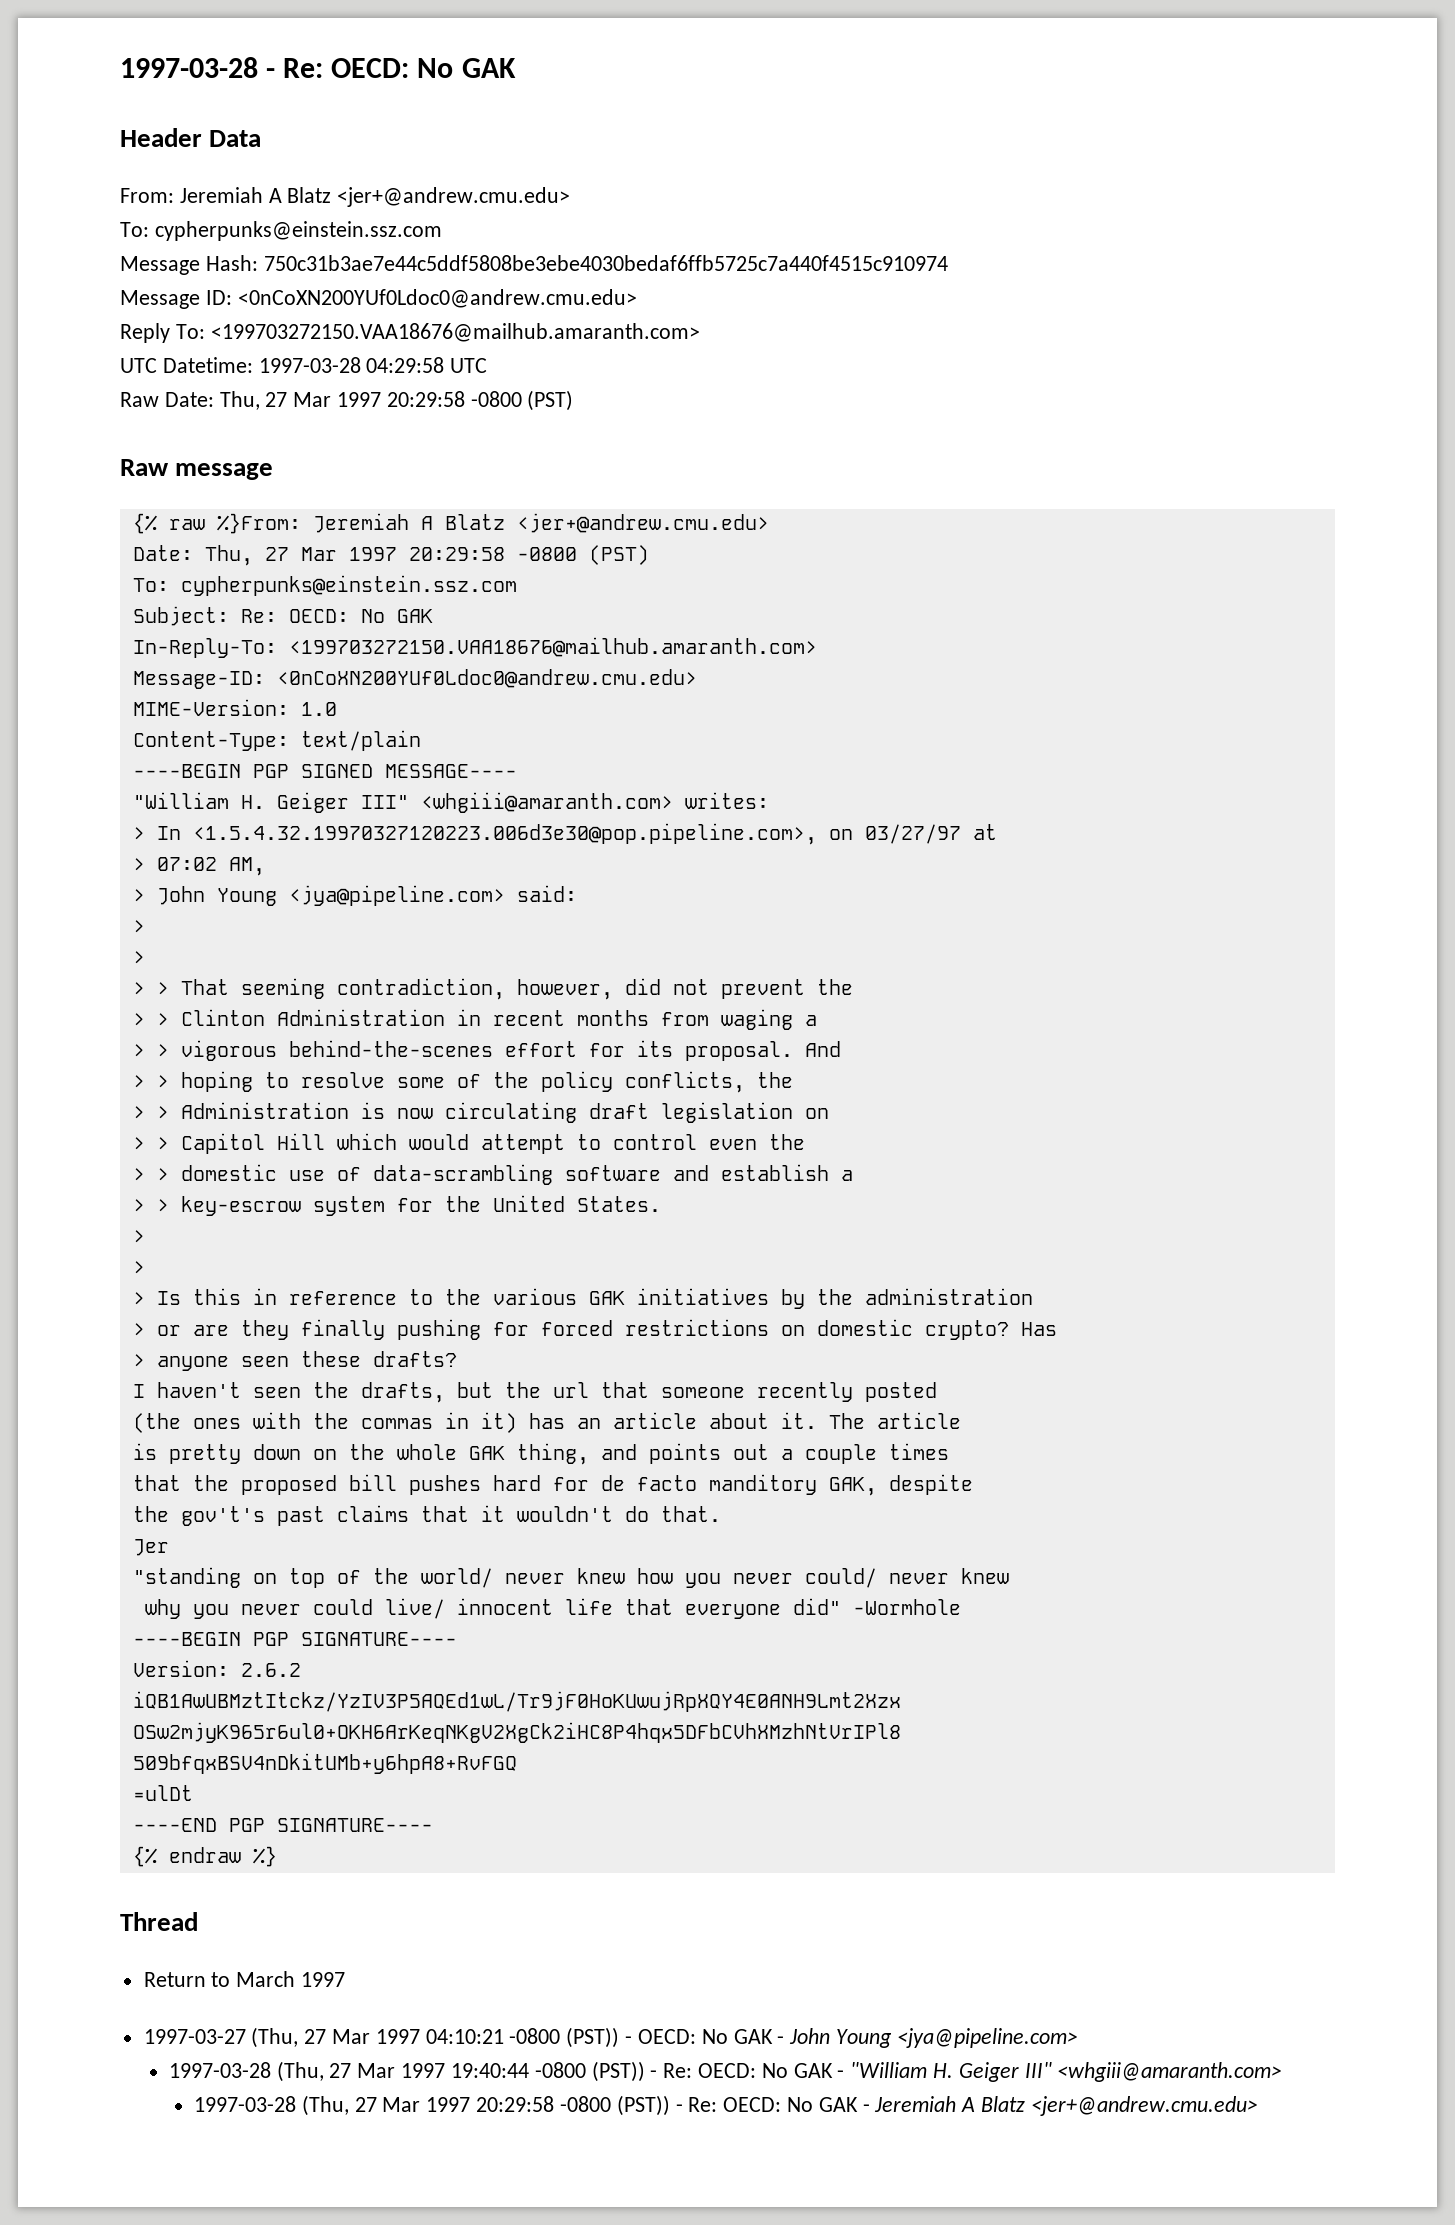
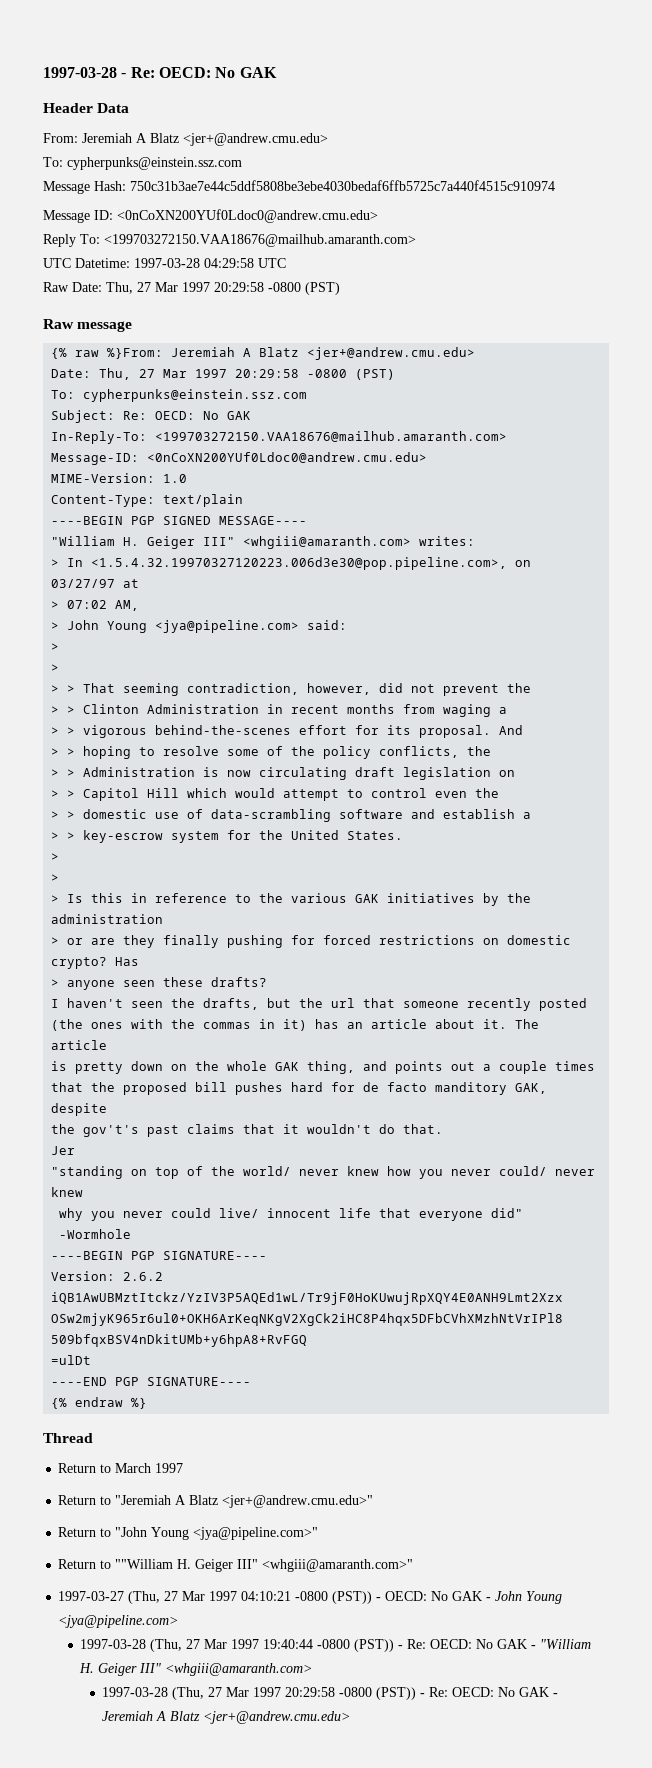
+ Return to "Jeremiah A Blatz <jer+@andrew.cmu.edu>"
+ Return to "John Young <jya@pipeline.com>"
+ Return to ""William H. Geiger III" <whgiii@amaranth.com>"

